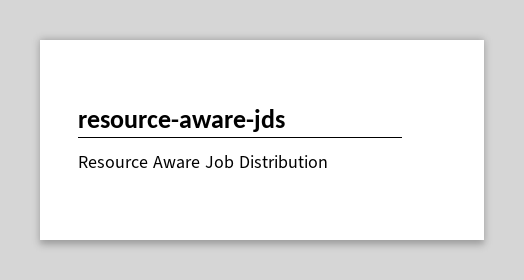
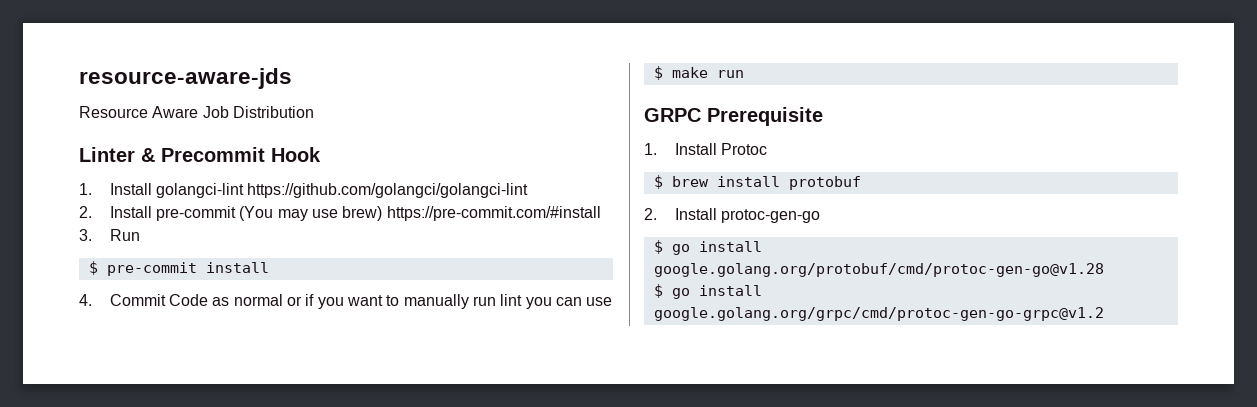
+ Linter & Precommit Hook
+ 1. Install golangci-lint https://github.com/golangci/golangci-lint
+ 2. Install pre-commit (You may use brew) https://pre-commit.com/#install
+ 3. Run
+ $ pre-commit install
+ 4. Commit Code as normal or if you want to manually run lint you can use
+ $ make run
+ GRPC Prerequisite
+ 1. Install Protoc
+ $ brew install protobuf
+ 2. Install protoc-gen-go
+ $ go install google.golang.org/protobuf/cmd/protoc-gen-go@v1.28
+ $ go install google.golang.org/grpc/cmd/protoc-gen-go-grpc@v1.2

